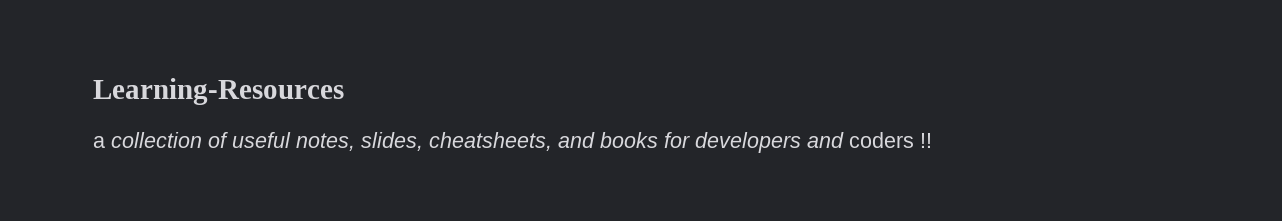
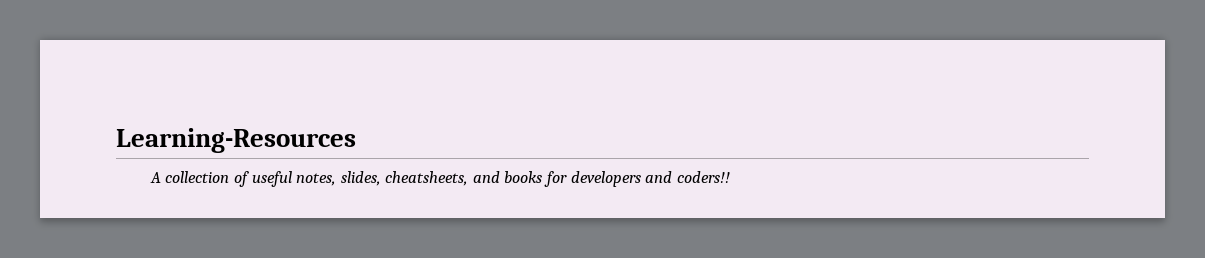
- a collection of useful notes, slides, cheatsheets, and books for developers and coders !!
+ A collection of useful notes, slides, cheatsheets, and books for developers and coders!!

